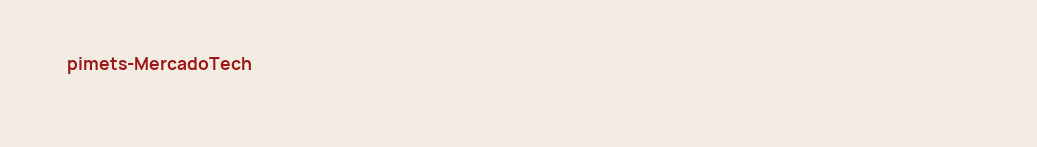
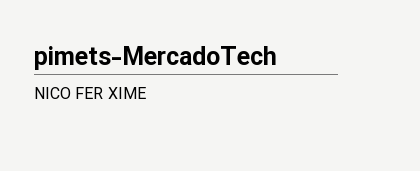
+ NICO FER XIME

